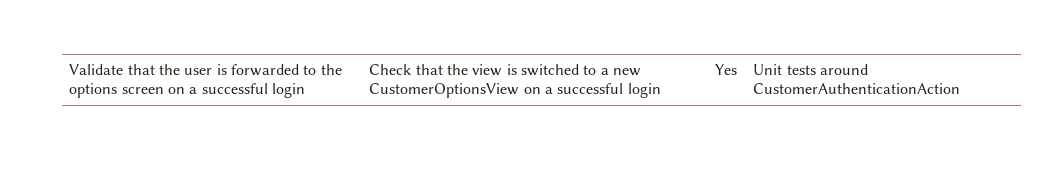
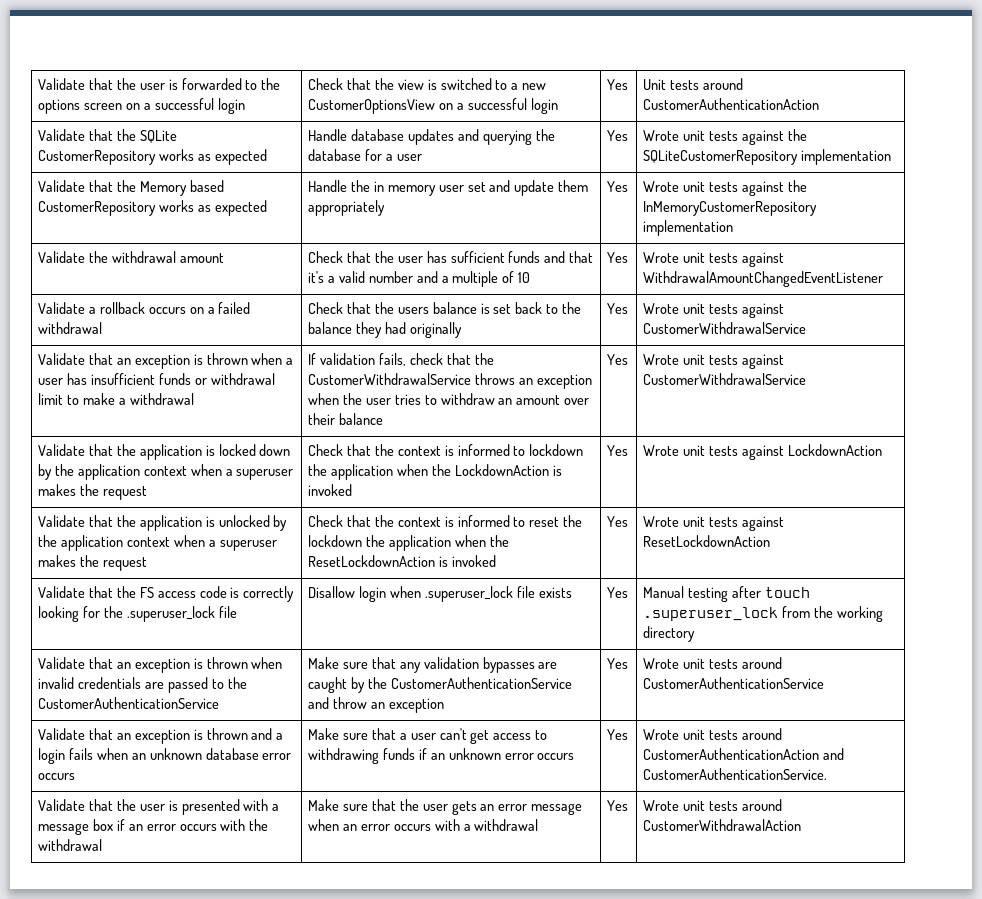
+ Validate that the SQLite CustomerRepository works as expected | Handle database updates and querying the database for a user | Yes | Wrote unit tests against the SQLiteCustomerRepository implementation
+ Validate that the Memory based CustomerRepository works as expected | Handle the in memory user set and update them appropriately | Yes | Wrote unit tests against the InMemoryCustomerRepository implementation
+ Validate the withdrawal amount | Check that the user has sufficient funds and that it's a valid number and a multiple of 10 | Yes | Wrote unit tests against WithdrawalAmountChangedEventListener
+ Validate a rollback occurs on a failed withdrawal | Check that the users balance is set back to the balance they had originally | Yes | Wrote unit tests against CustomerWithdrawalService
+ Validate that an exception is thrown when a user has insufficient funds or withdrawal limit to make a withdrawal | If validation fails, check that the CustomerWithdrawalService throws an exception when the user tries to withdraw an amount over their balance | Yes | Wrote unit tests against CustomerWithdrawalService
+ Validate that the application is locked down by the application context when a superuser makes the request | Check that the context is informed to lockdown the application when the LockdownAction is invoked | Yes | Wrote unit tests against LockdownAction
+ Validate that the application is unlocked by the application context when a superuser makes the request | Check that the context is informed to reset the lockdown the application when the ResetLockdownAction is invoked | Yes | Wrote unit tests against ResetLockdownAction
+ Validate that the FS access code is correctly looking for the .superuser_lock file | Disallow login when .superuser_lock file exists | Yes | Manual testing after touch .superuser_lock from the working directory
+ Validate that an exception is thrown when invalid credentials are passed to the CustomerAuthenticationService | Make sure that any validation bypasses are caught by the CustomerAuthenticationService and throw an exception | Yes | Wrote unit tests around CustomerAuthenticationService
+ Validate that an exception is thrown and a login fails when an unknown database error occurs | Make sure that a user can't get access to withdrawing funds if an unknown error occurs | Yes | Wrote unit tests around CustomerAuthenticationAction and CustomerAuthenticationService.
+ Validate that the user is presented with a message box if an error occurs with the withdrawal | Make sure that the user gets an error message when an error occurs with a withdrawal | Yes | Wrote unit tests around CustomerWithdrawalAction

